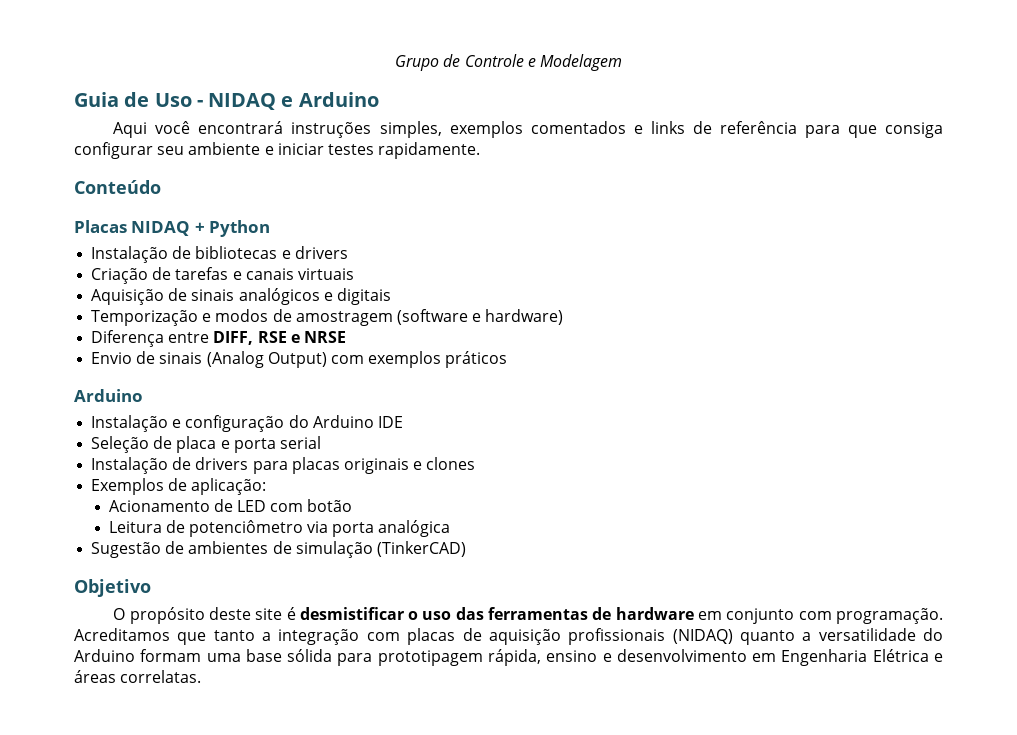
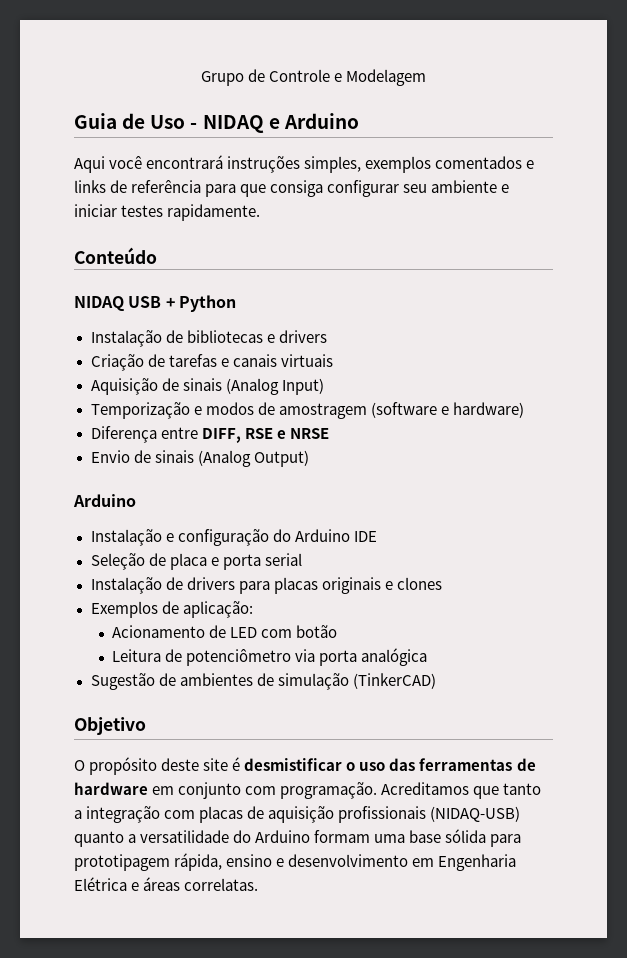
- Placas NIDAQ + Python
+ NIDAQ USB + Python
- Aquisição de sinais analógicos e digitais
+ Aquisição de sinais (Analog Input)
- Envio de sinais (Analog Output) com exemplos práticos
+ Envio de sinais (Analog Output)
- Acreditamos que tanto a integração com placas de aquisição profissionais (NIDAQ) quanto a versatilidade do Arduino formam uma base sólida para prototipagem rápida, ensino e desenvolvimento em Engenharia Elétrica e áreas correlatas.
+ Acreditamos que tanto a integração com placas de aquisição profissionais (NIDAQ-USB) quanto a versatilidade do Arduino formam uma base sólida para prototipagem rápida, ensino e desenvolvimento em Engenharia Elétrica e áreas correlatas.

